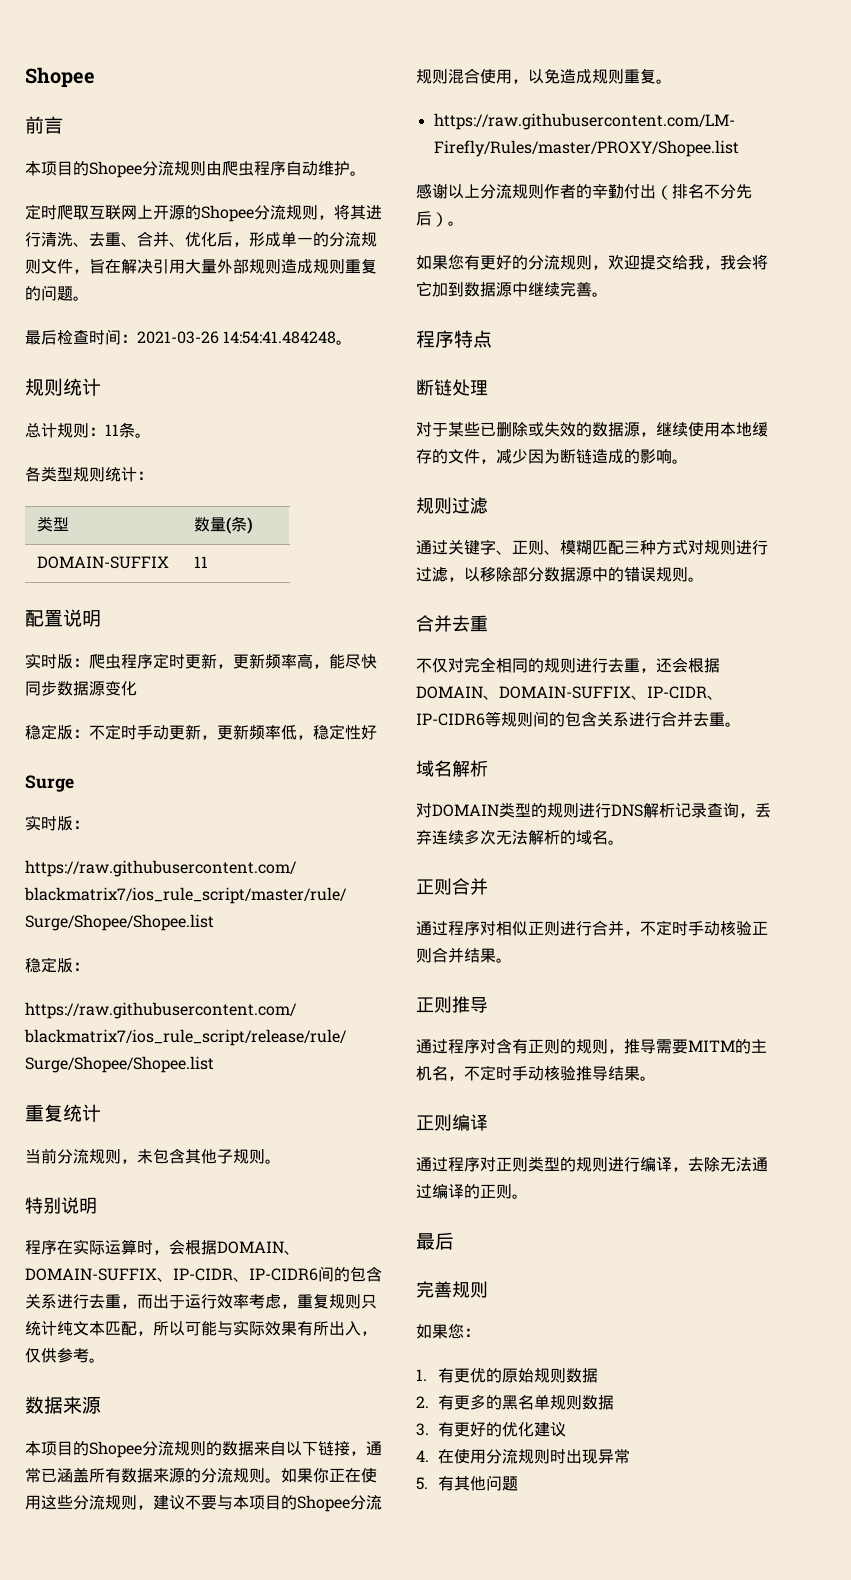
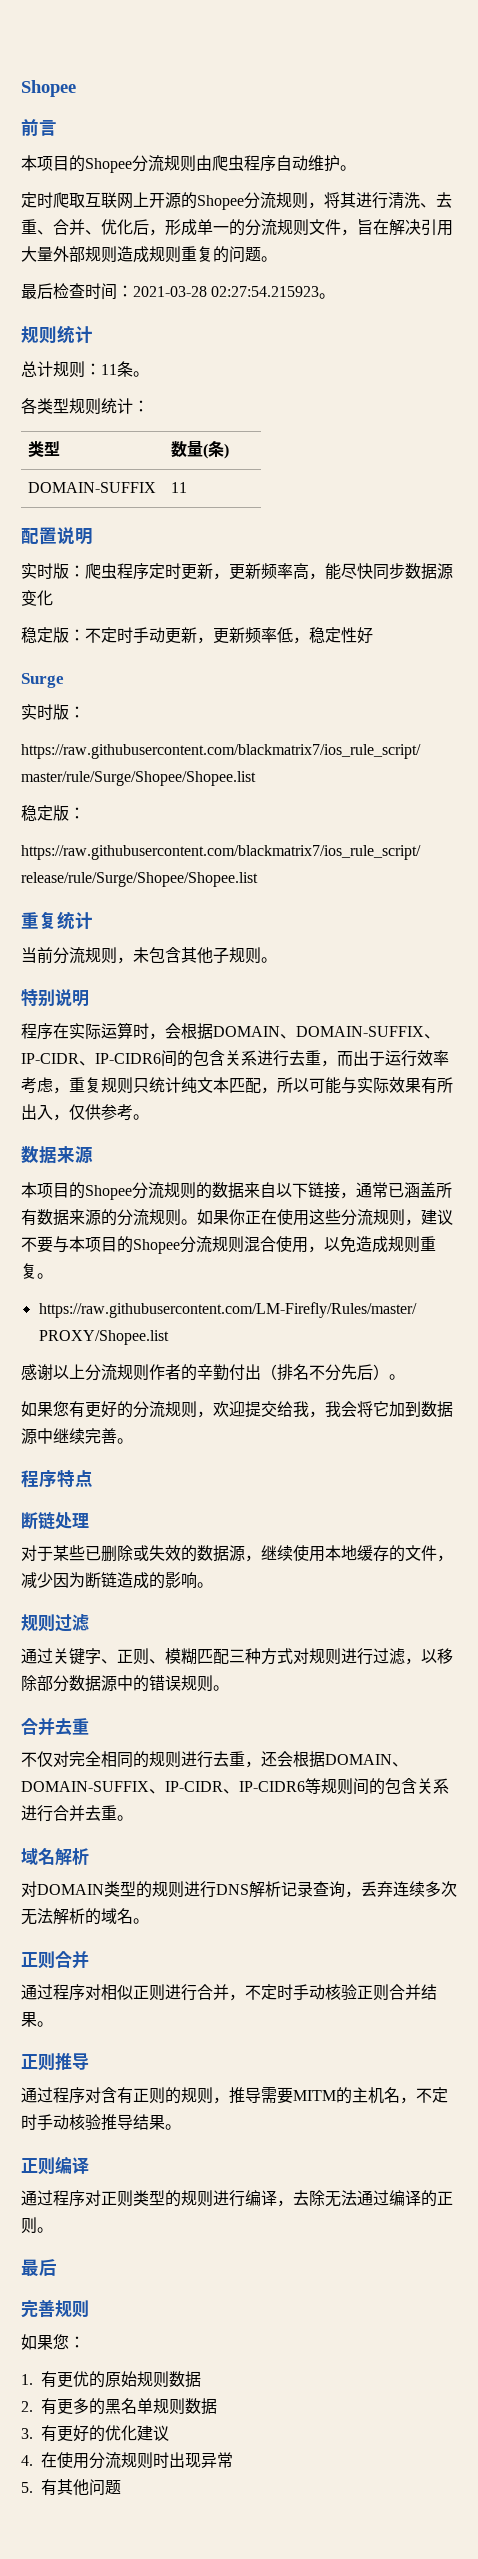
- 最后检查时间：2021-03-26 14:54:41.484248。
+ 最后检查时间：2021-03-28 02:27:54.215923。

